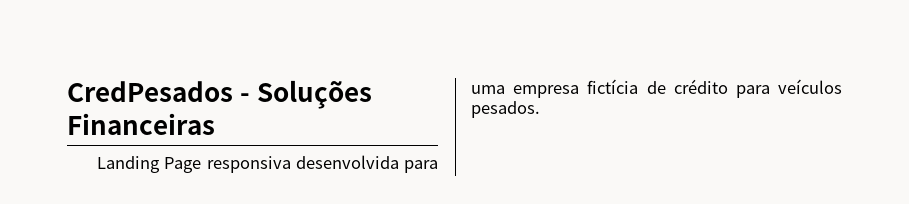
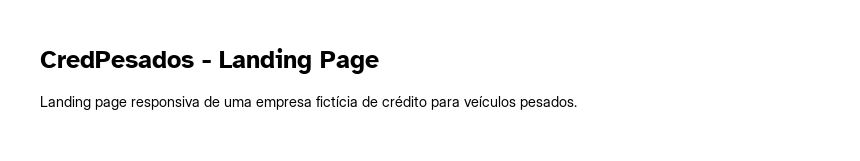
- CredPesados - Soluções Financeiras
- Landing Page responsiva desenvolvida para uma empresa fictícia de crédito para veículos pesados.
+ CredPesados - Landing Page
+ Landing page responsiva de uma empresa fictícia de crédito para veículos pesados.

